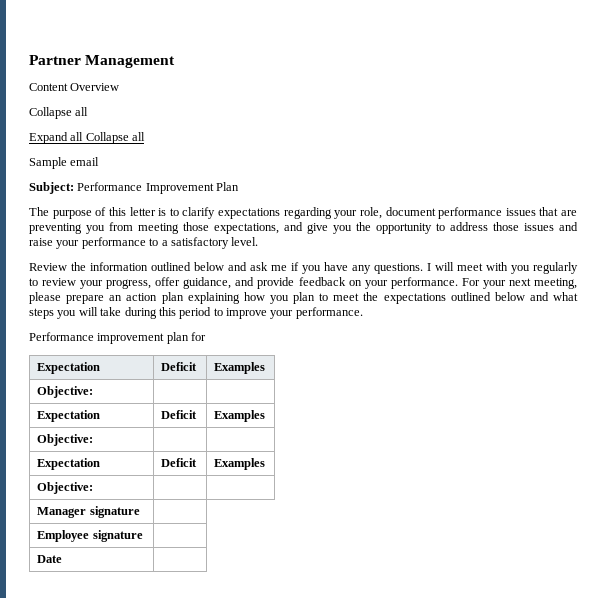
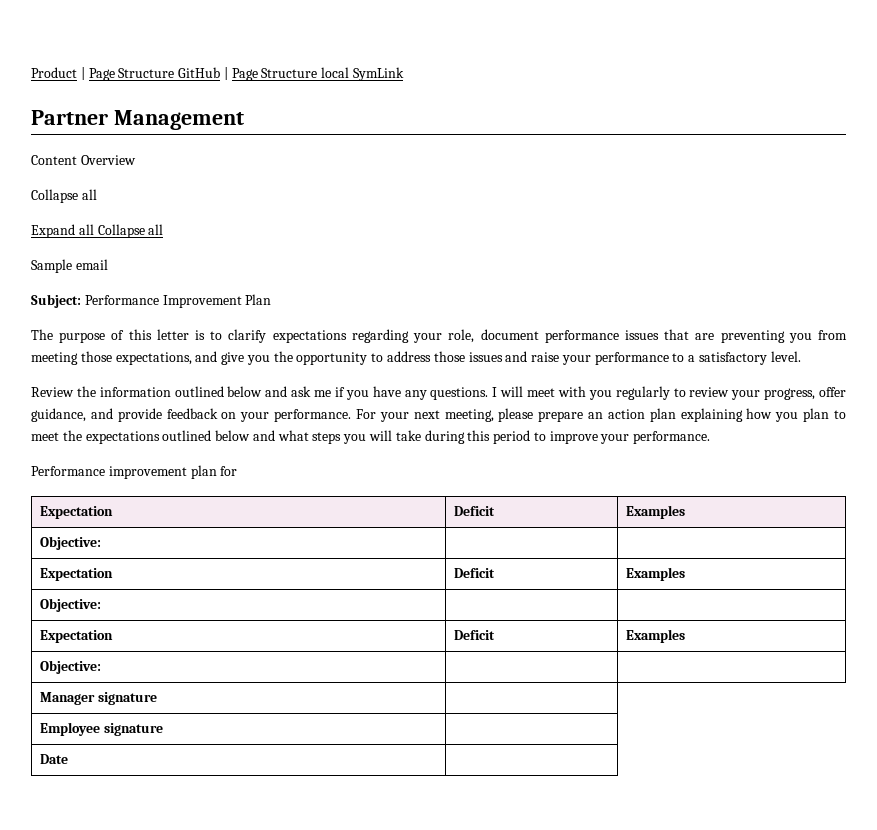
+ Product | Page Structure GitHub | Page Structure local SymLink

